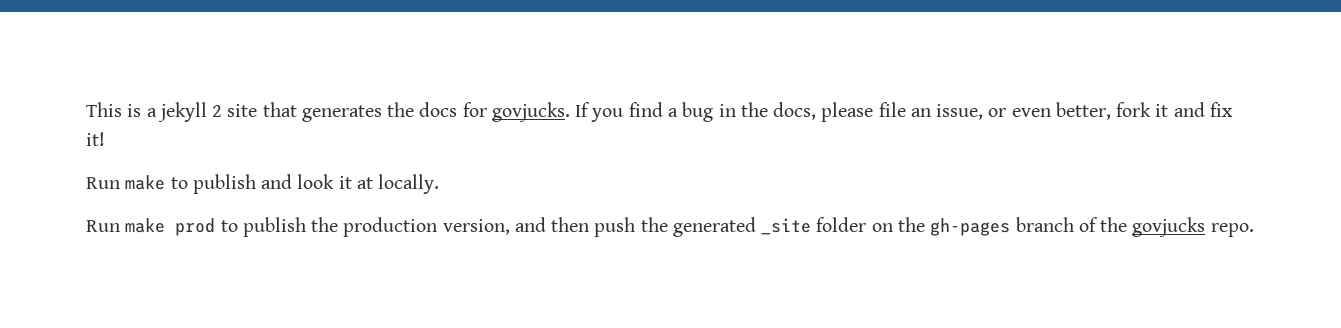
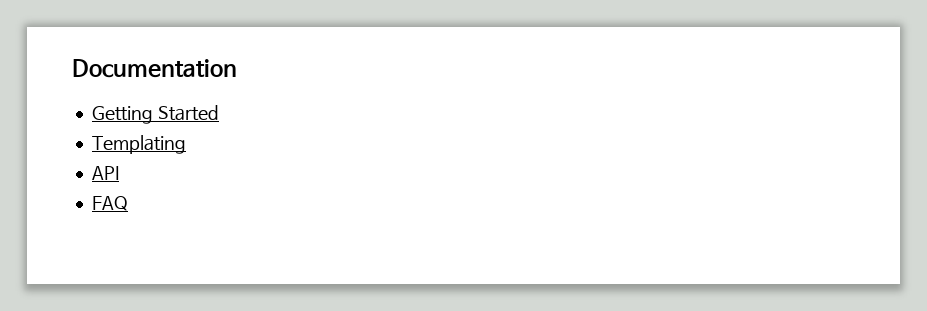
- This is a jekyll 2 site that generates the docs for govjucks. If you find a bug in the docs, please file an issue, or even better, fork it and fix it!
- Run make to publish and look it at locally.
- Run make prod to publish the production version, and then push the generated _site folder on the gh-pages branch of the govjucks repo.
+ Documentation
+ Getting Started
+ Templating
+ API
+ FAQ

